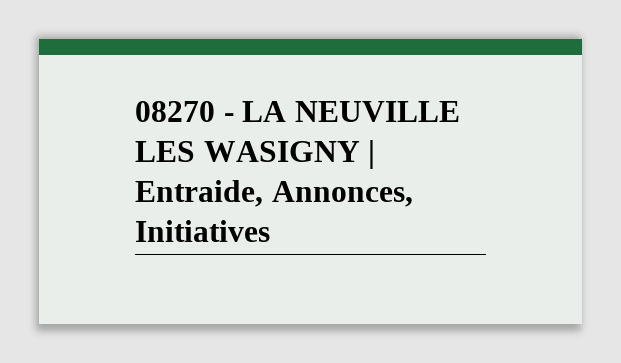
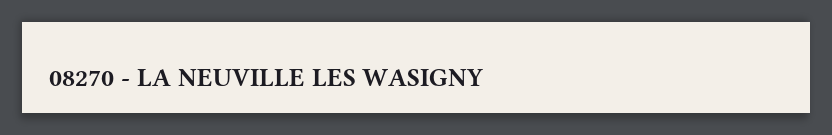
- 08270 - LA NEUVILLE LES WASIGNY | Entraide, Annonces, Initiatives
+ 08270 - LA NEUVILLE LES WASIGNY

